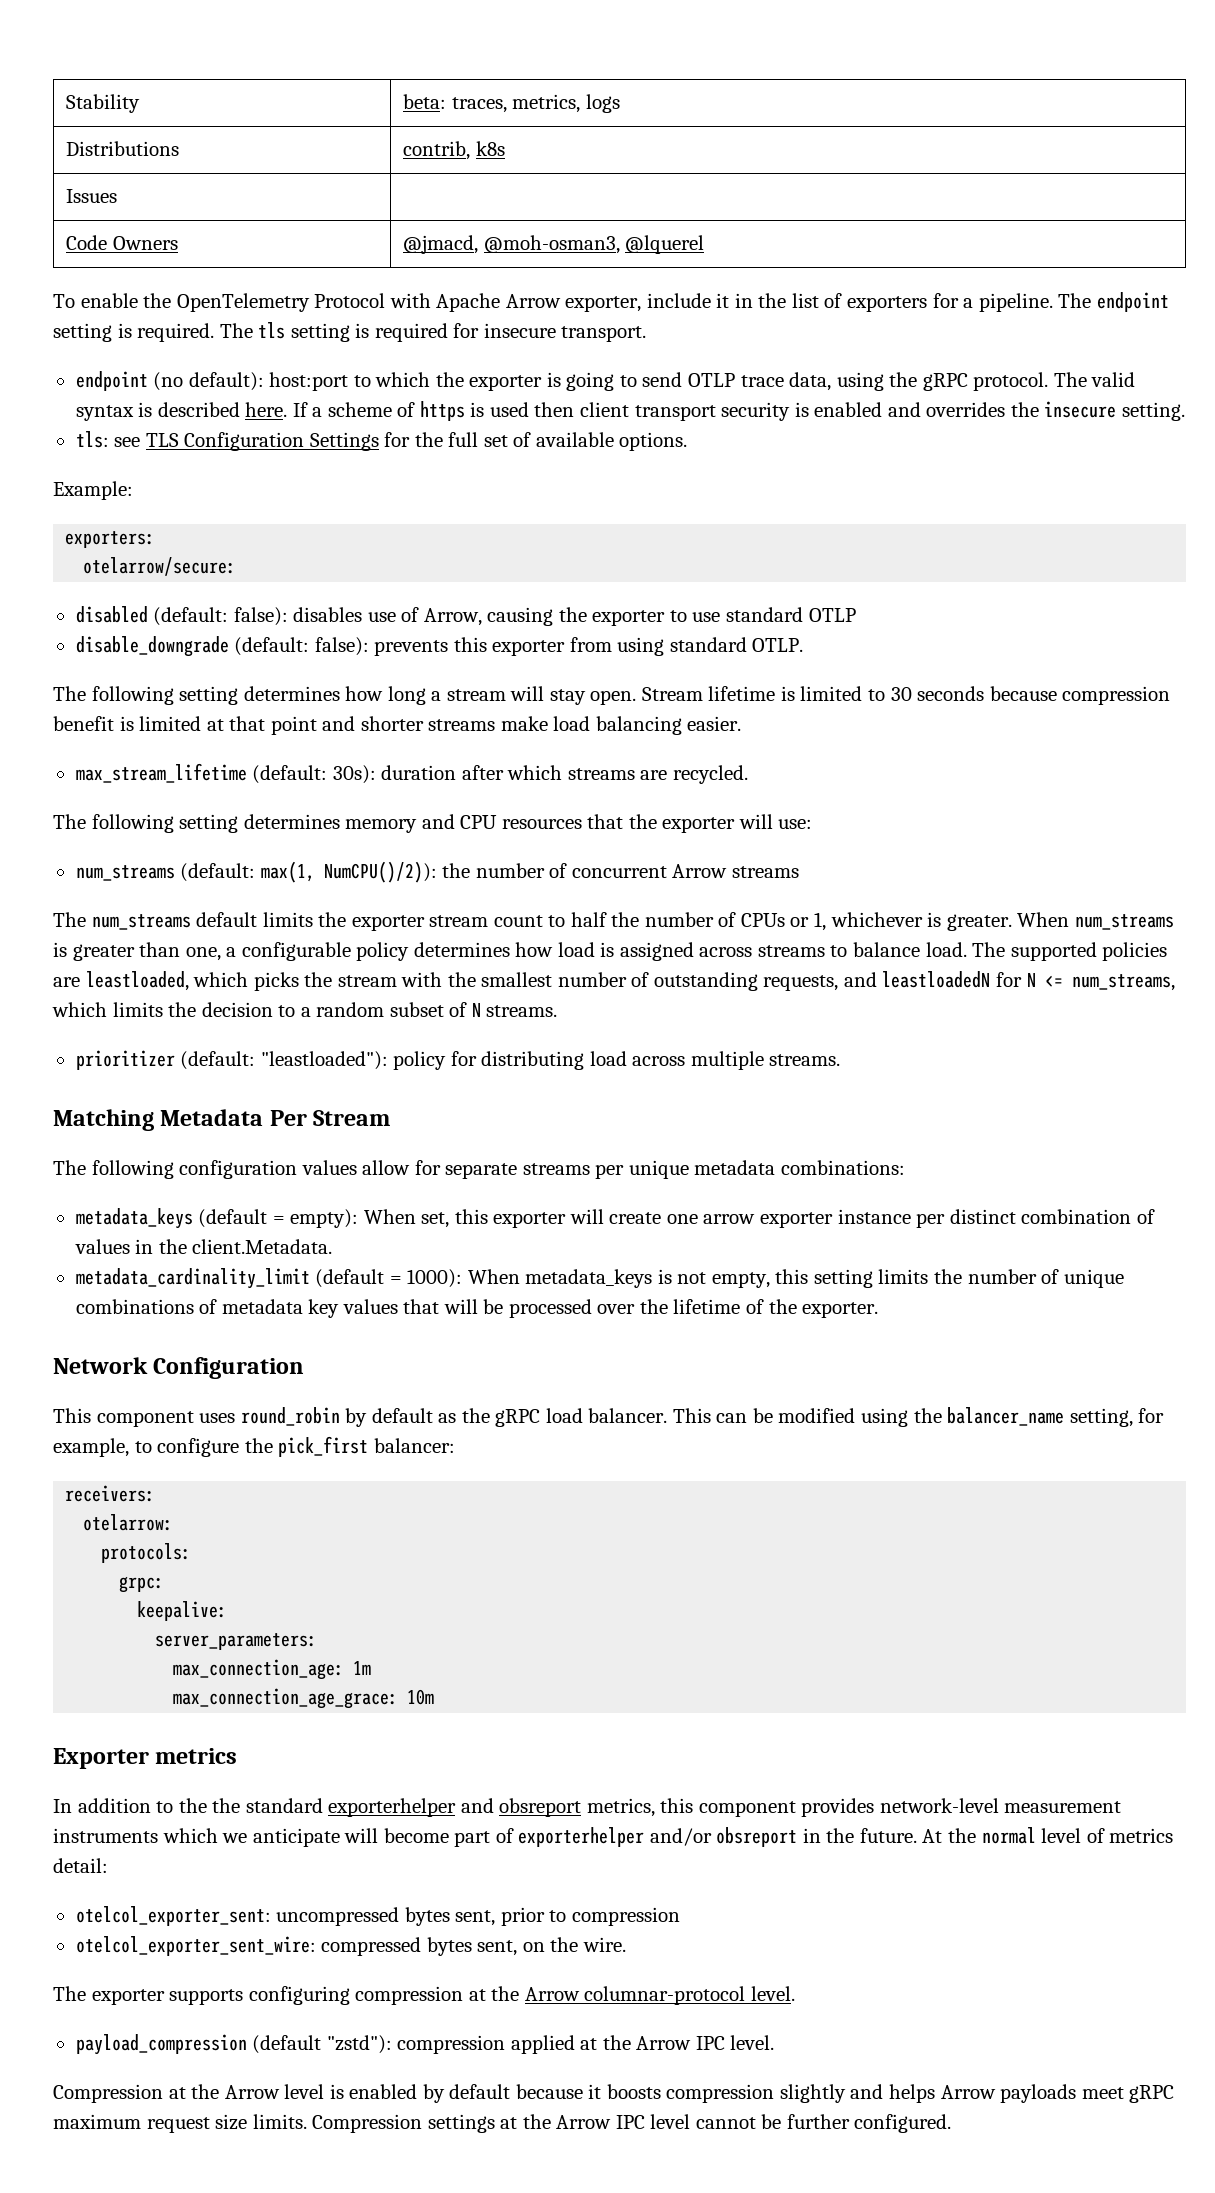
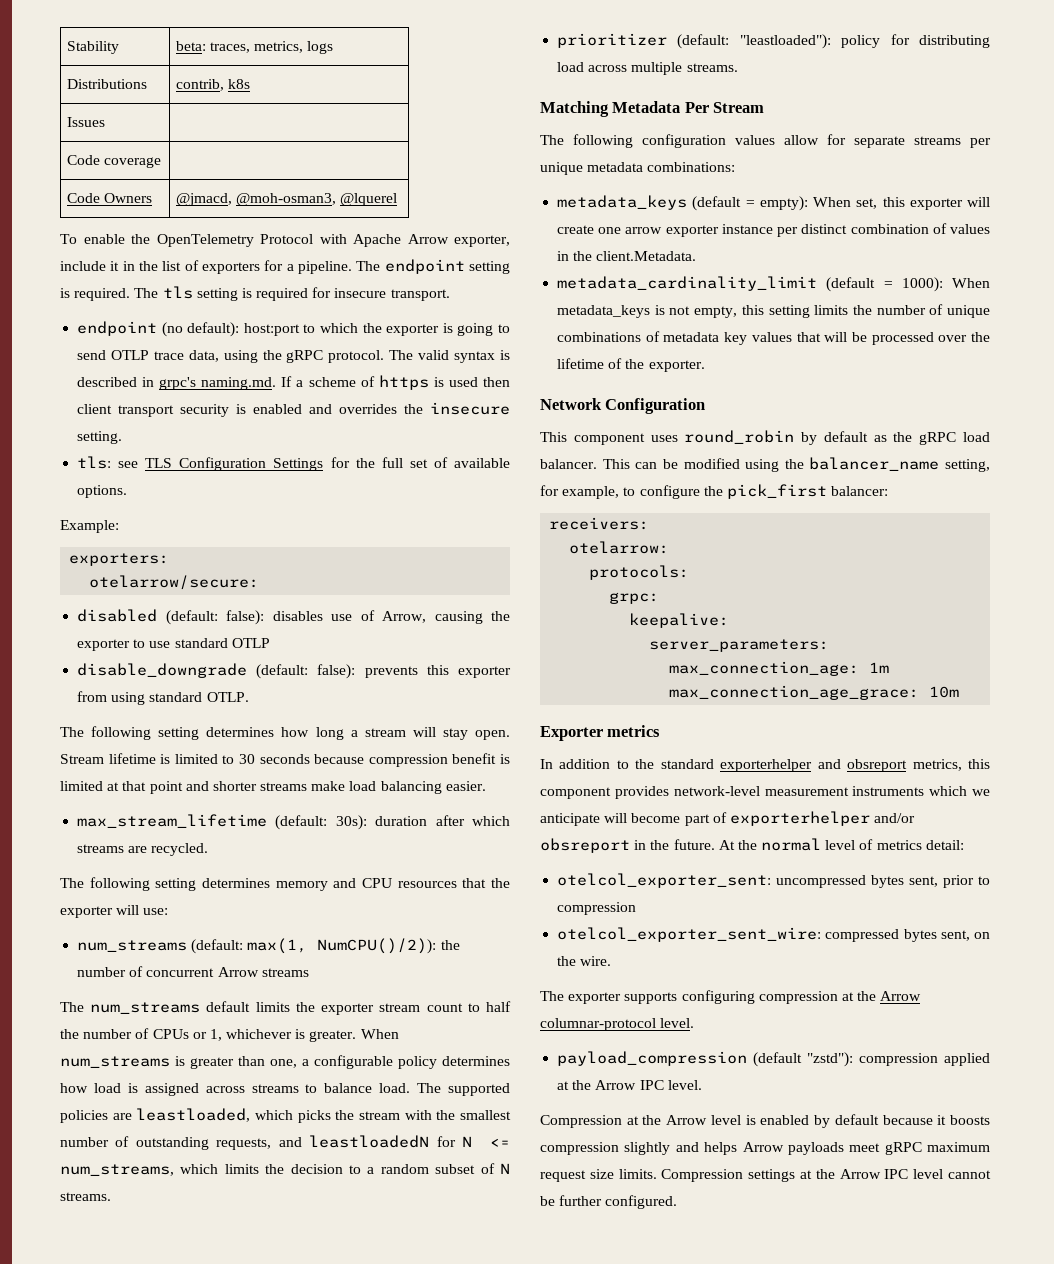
+ Code coverage |
- The valid syntax is described here. If a scheme of https is used then client transport security is enabled and overrides the insecure setting.
+ The valid syntax is described in grpc's naming.md. If a scheme of https is used then client transport security is enabled and overrides the insecure setting.
- In addition to the the standard exporterhelper and obsreport metrics, this component provides network-level measurement instruments which we anticipate will become part of exporterhelper and/or obsreport in the future.
+ In addition to the standard exporterhelper and obsreport metrics, this component provides network-level measurement instruments which we anticipate will become part of exporterhelper and/or obsreport in the future.

